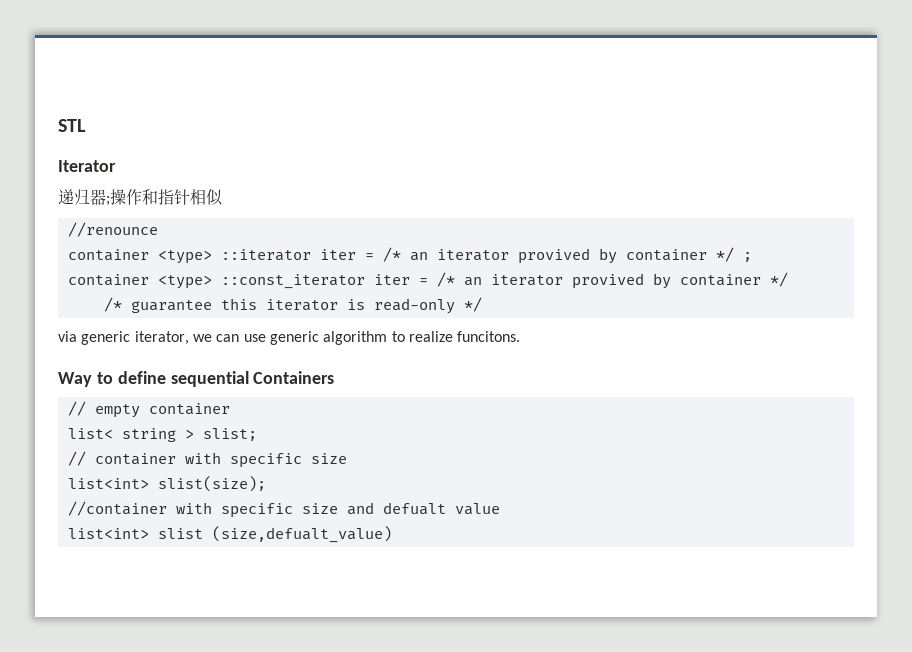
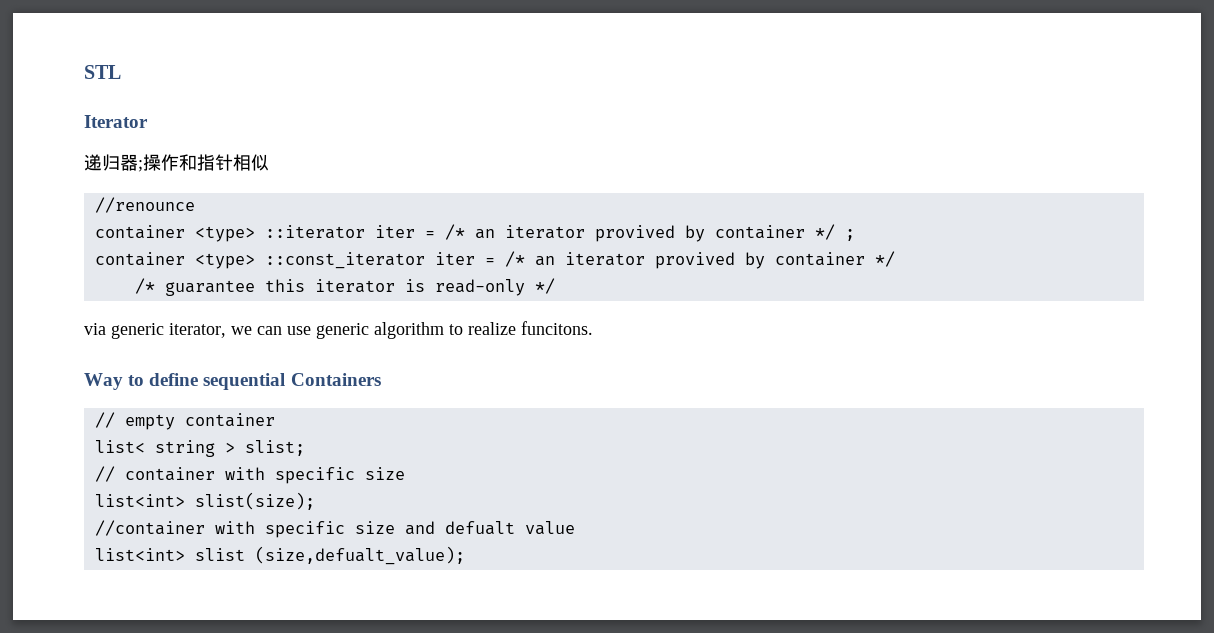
- list<int> slist (size,defualt_value)
+ list<int> slist (size,defualt_value);

